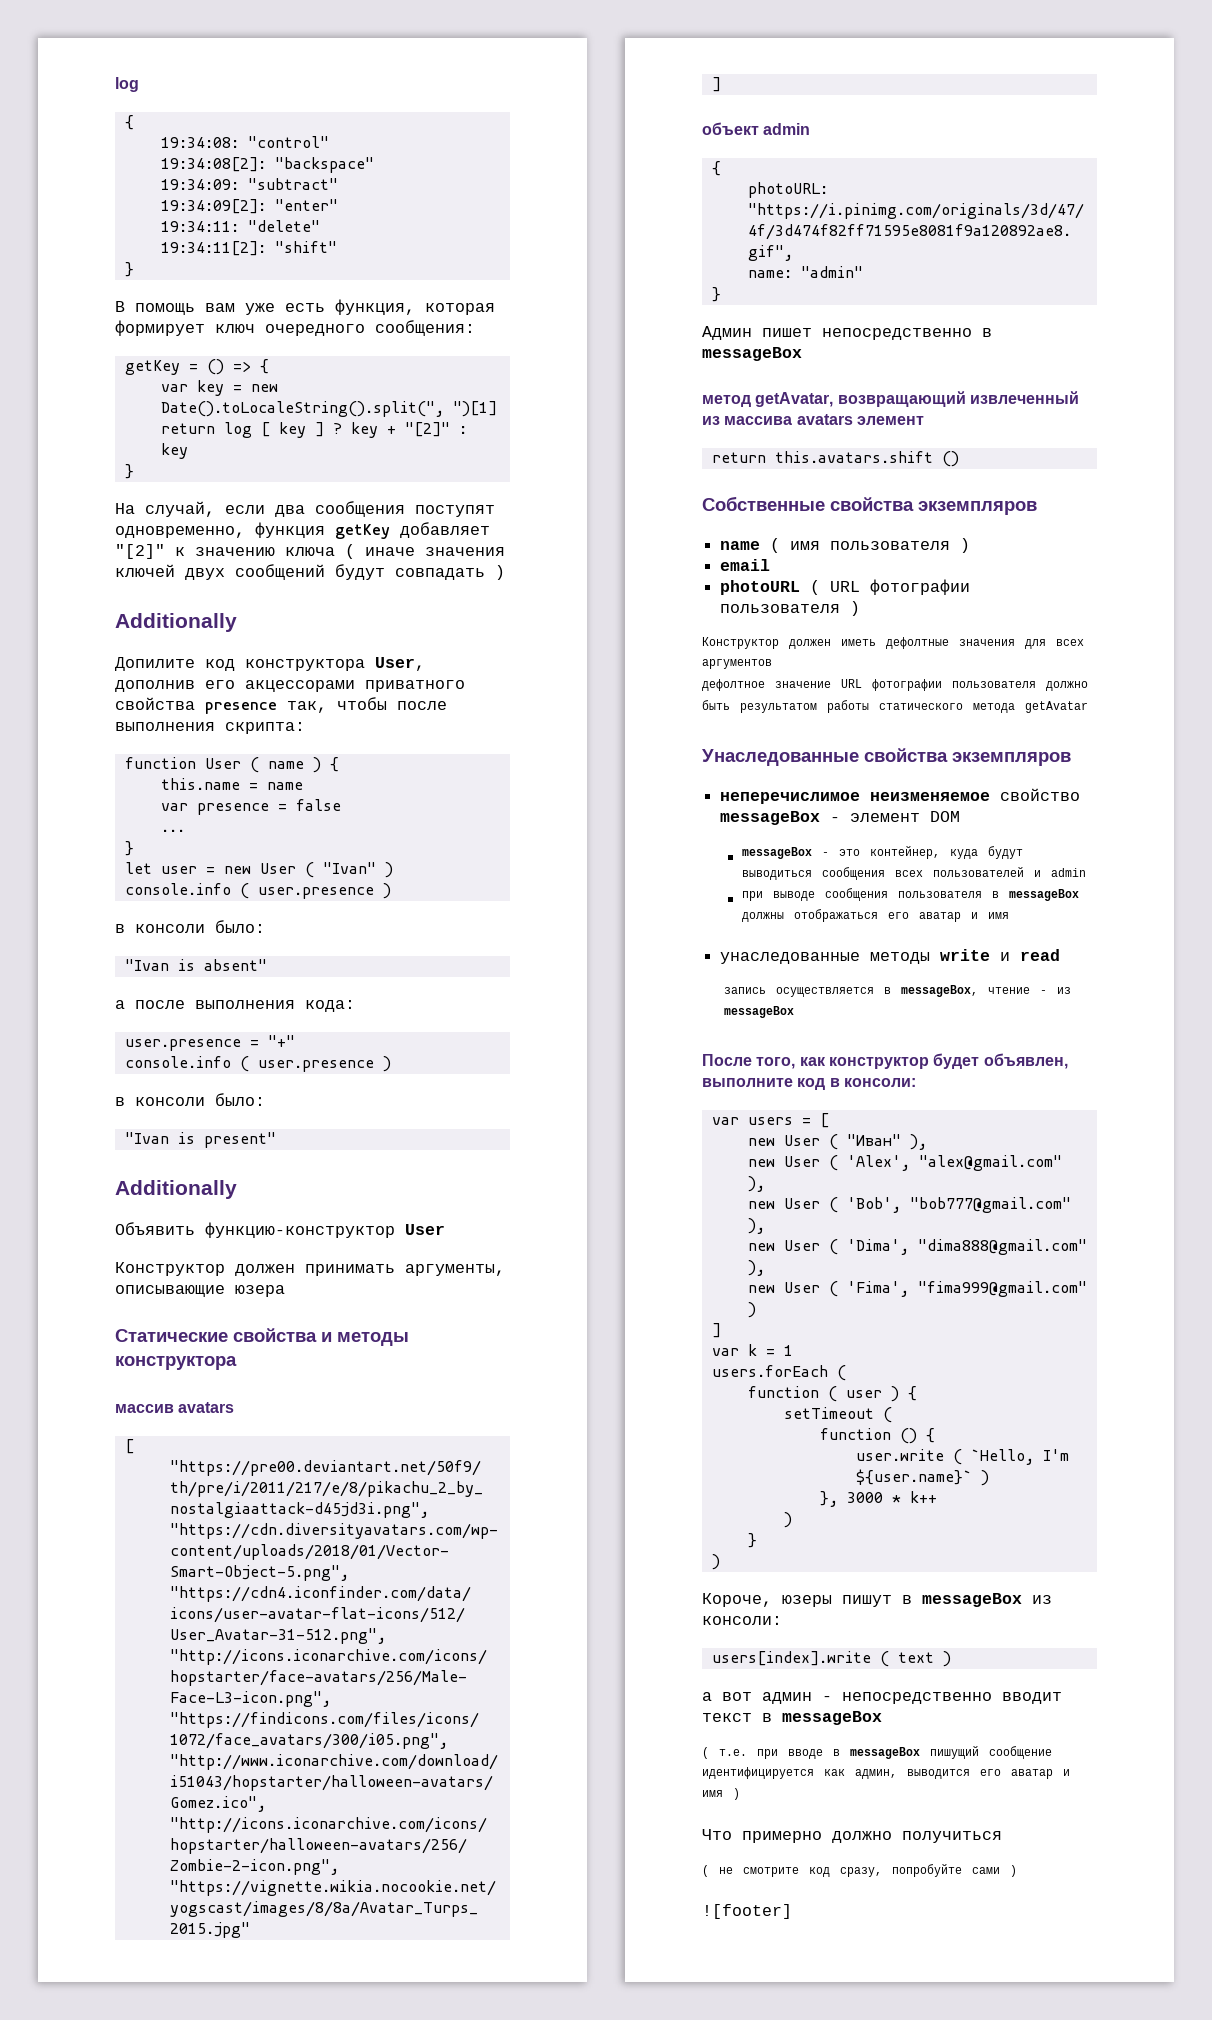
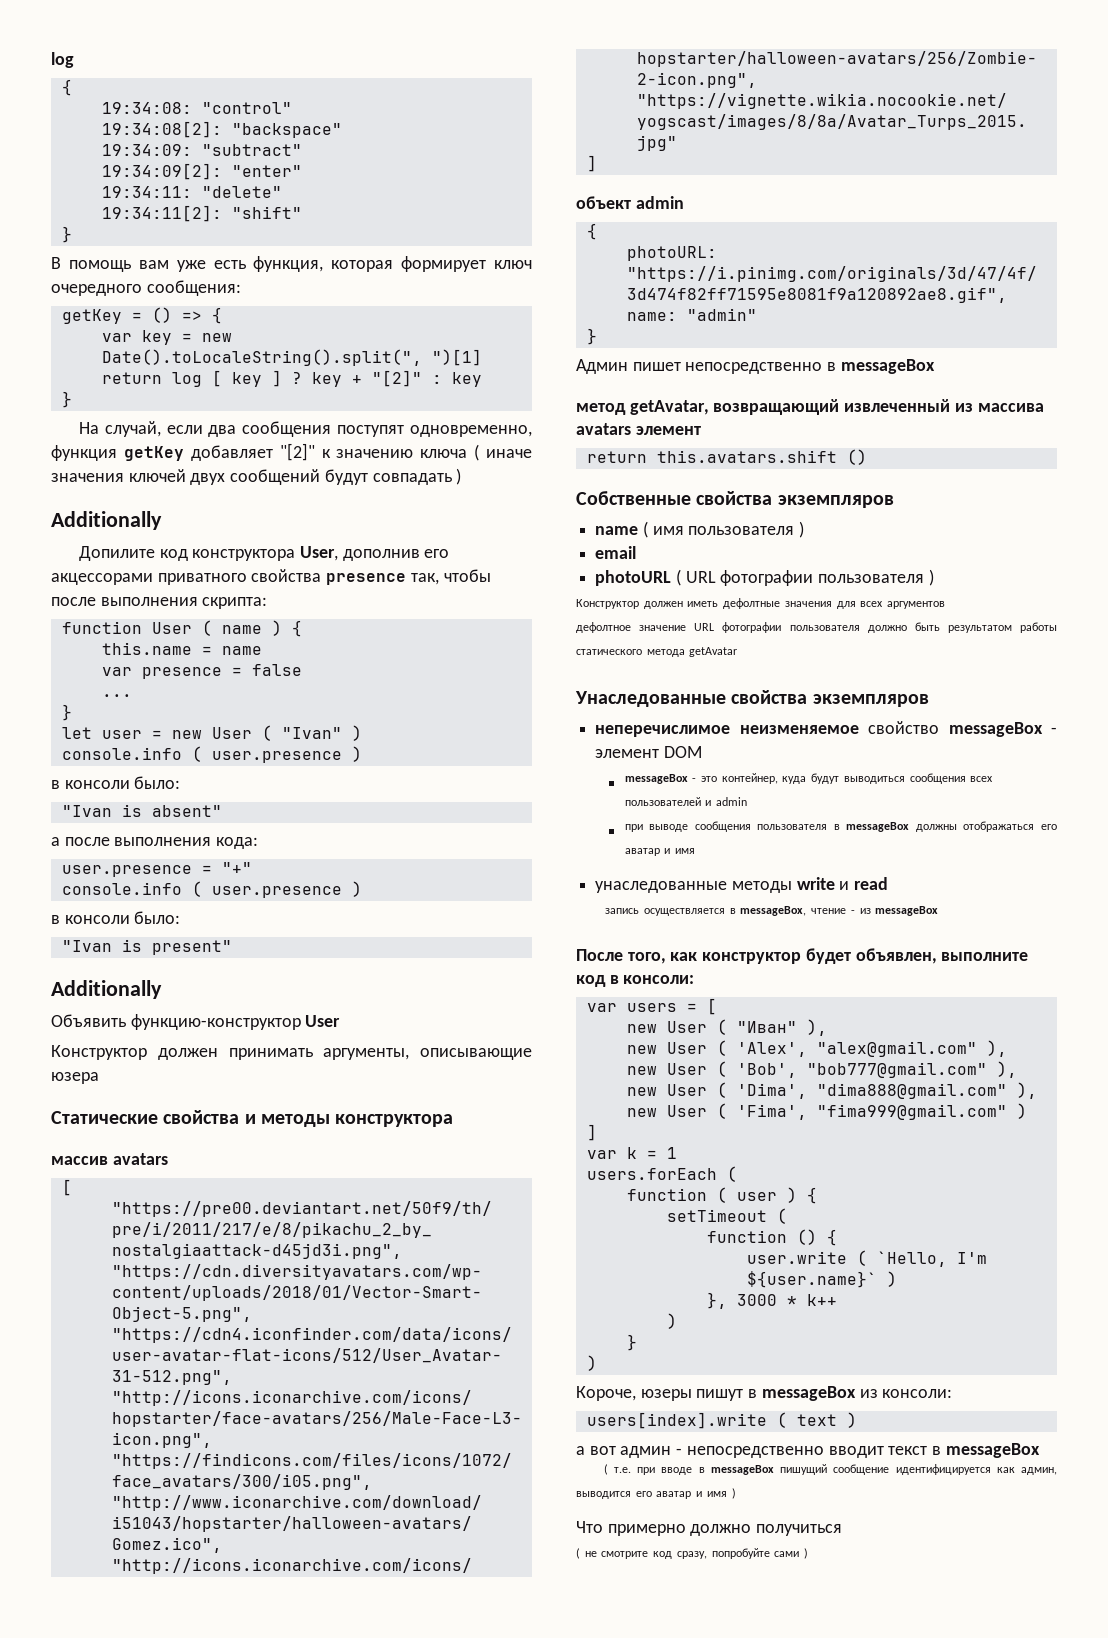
- ![footer]

